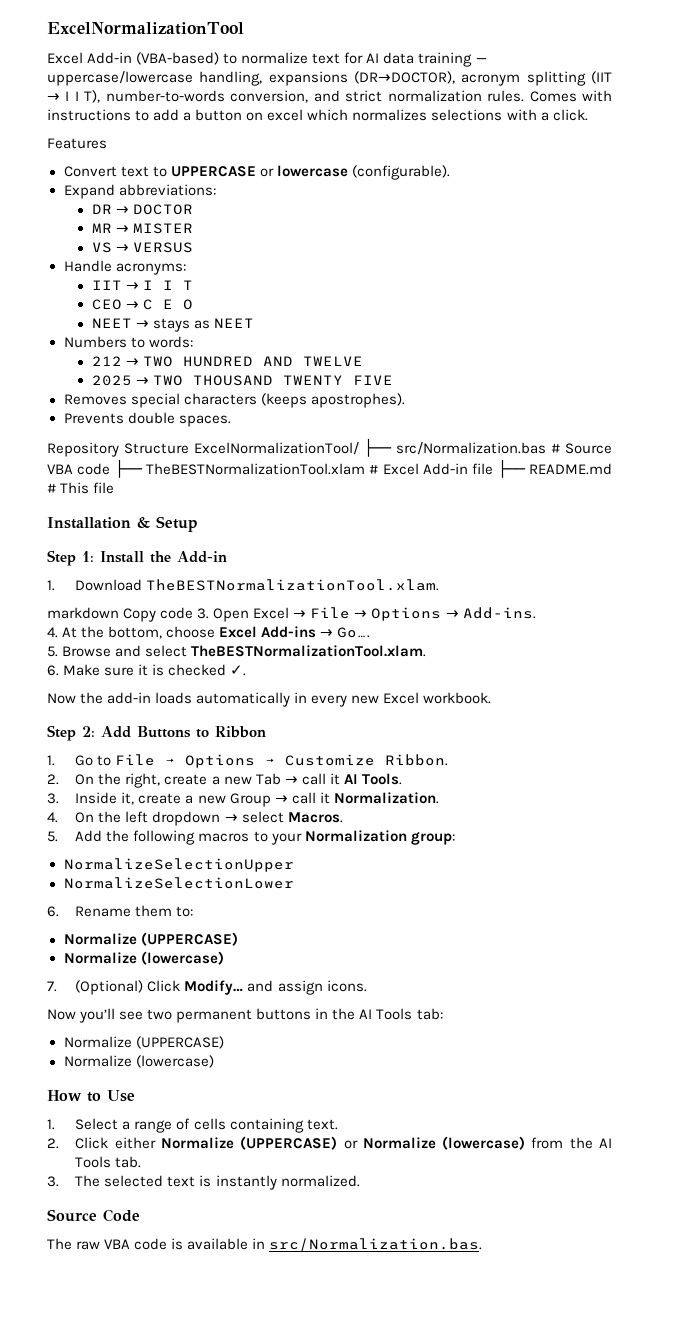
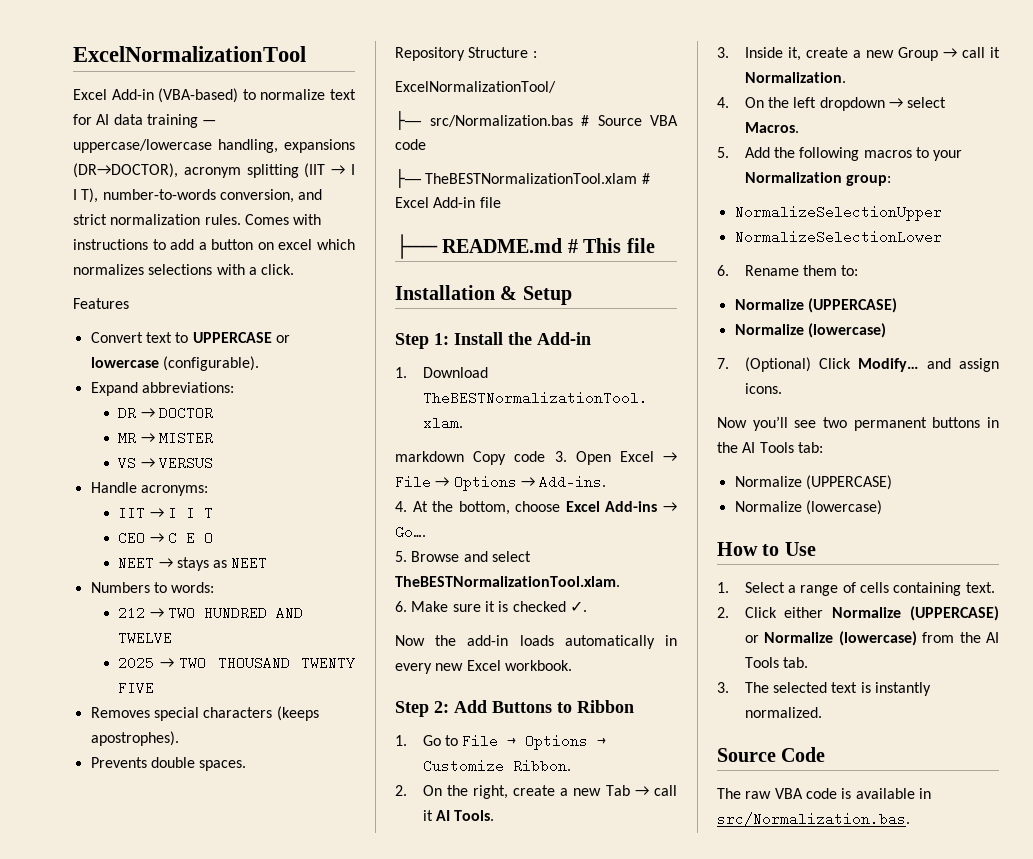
- Repository Structure ExcelNormalizationTool/ ├── src/Normalization.bas # Source VBA code ├── TheBESTNormalizationTool.xlam # Excel Add-in file ├── README.md # This file
+ Repository Structure :
+ ExcelNormalizationTool/
+ ├── src/Normalization.bas # Source VBA code
+ ├── TheBESTNormalizationTool.xlam # Excel Add-in file
+ ├── README.md # This file

